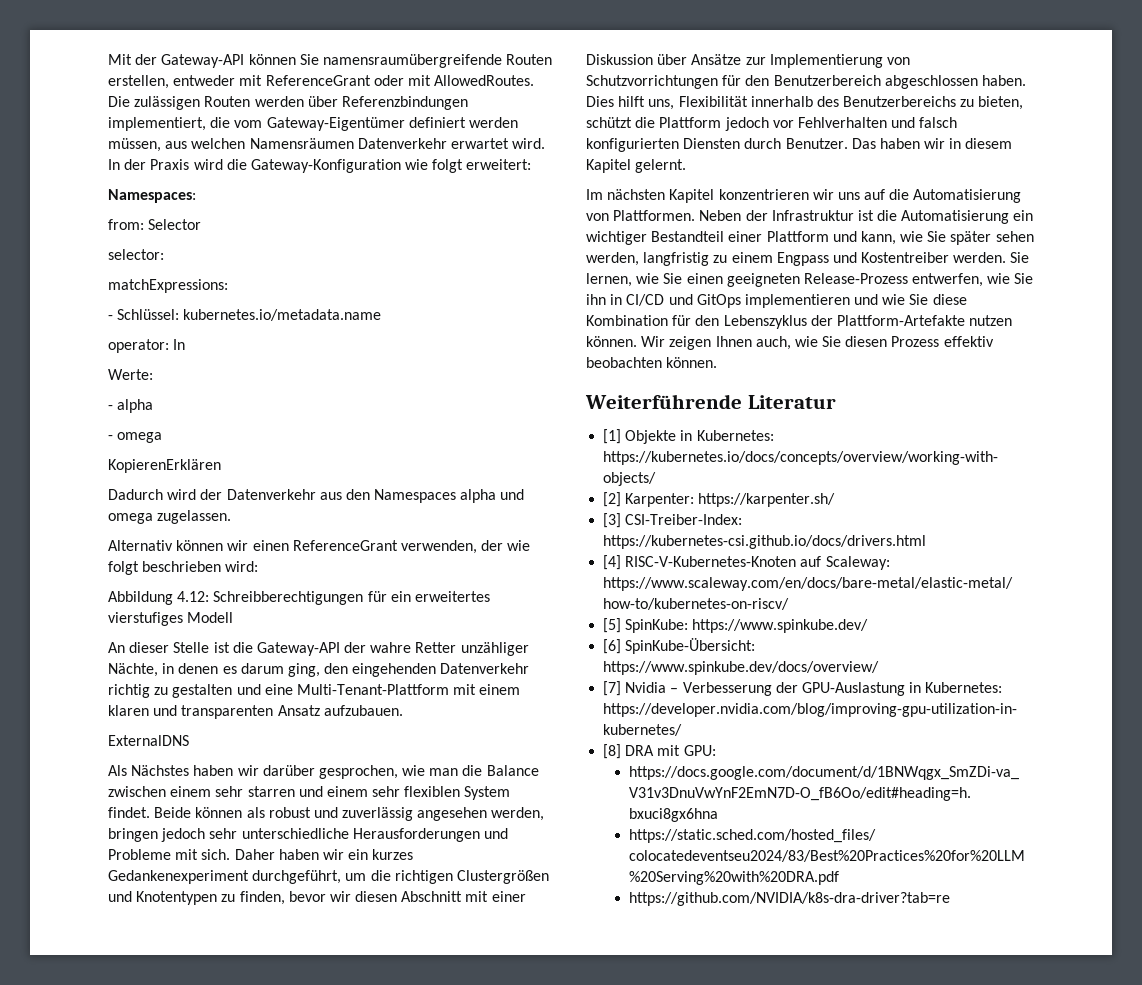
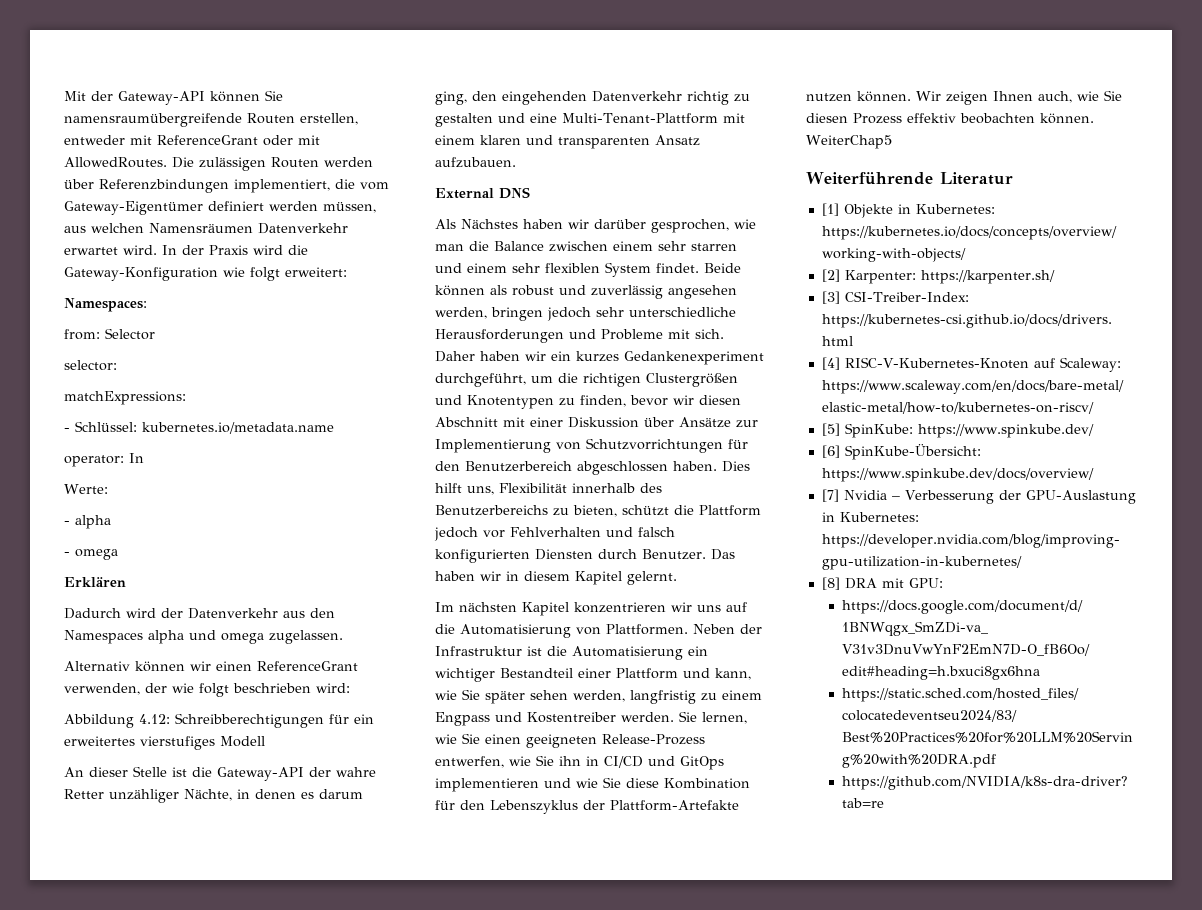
- KopierenErklären
+ Erklären
- ExternalDNS
+ External DNS
+ WeiterChap5

